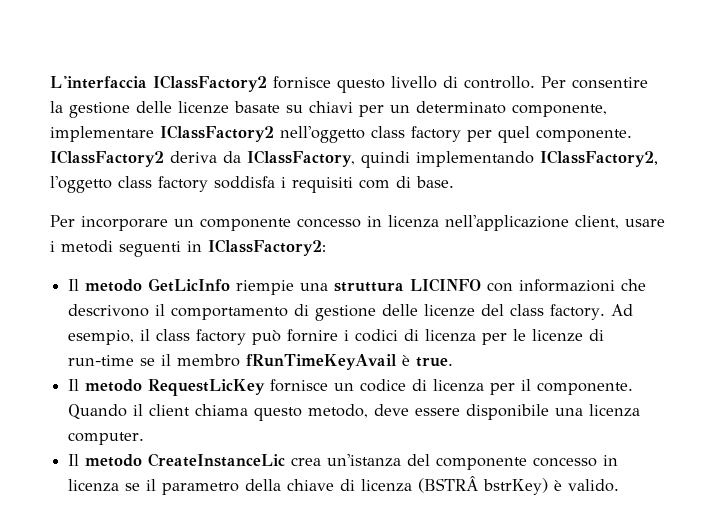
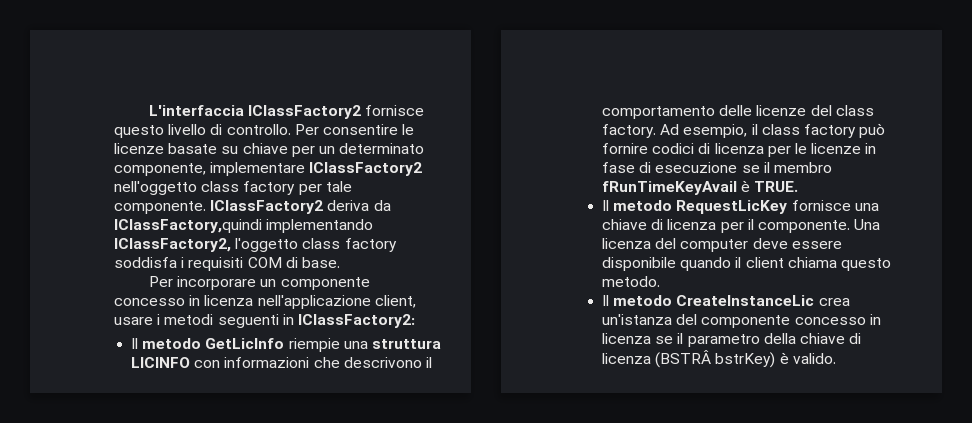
- Per consentire la gestione delle licenze basate su chiavi per un determinato componente, implementare IClassFactory2 nell'oggetto class factory per quel componente.
+ Per consentire le licenze basate su chiave per un determinato componente, implementare IClassFactory2 nell'oggetto class factory per tale componente.
- IClassFactory2 deriva da IClassFactory, quindi implementando IClassFactory2, l'oggetto class factory soddisfa i requisiti com di base.
+ IClassFactory2 deriva da IClassFactory,quindi implementando IClassFactory2, l'oggetto class factory soddisfa i requisiti COM di base.
- Il metodo GetLicInfo riempie una struttura LICINFO con informazioni che descrivono il comportamento di gestione delle licenze del class factory.
+ Il metodo GetLicInfo riempie una struttura LICINFO con informazioni che descrivono il comportamento delle licenze del class factory.
- Ad esempio, il class factory può fornire i codici di licenza per le licenze di run-time se il membro fRunTimeKeyAvail è true.
+ Ad esempio, il class factory può fornire codici di licenza per le licenze in fase di esecuzione se il membro fRunTimeKeyAvail è TRUE.
- Il metodo RequestLicKey fornisce un codice di licenza per il componente.
+ Il metodo RequestLicKey fornisce una chiave di licenza per il componente.
- Quando il client chiama questo metodo, deve essere disponibile una licenza computer.
+ Una licenza del computer deve essere disponibile quando il client chiama questo metodo.

